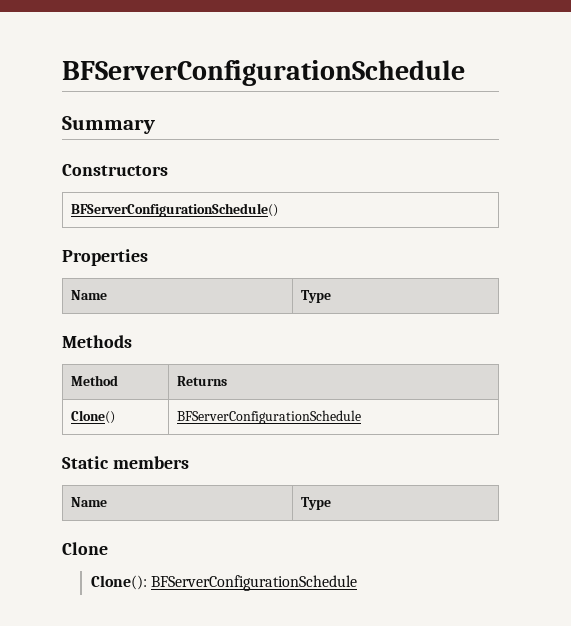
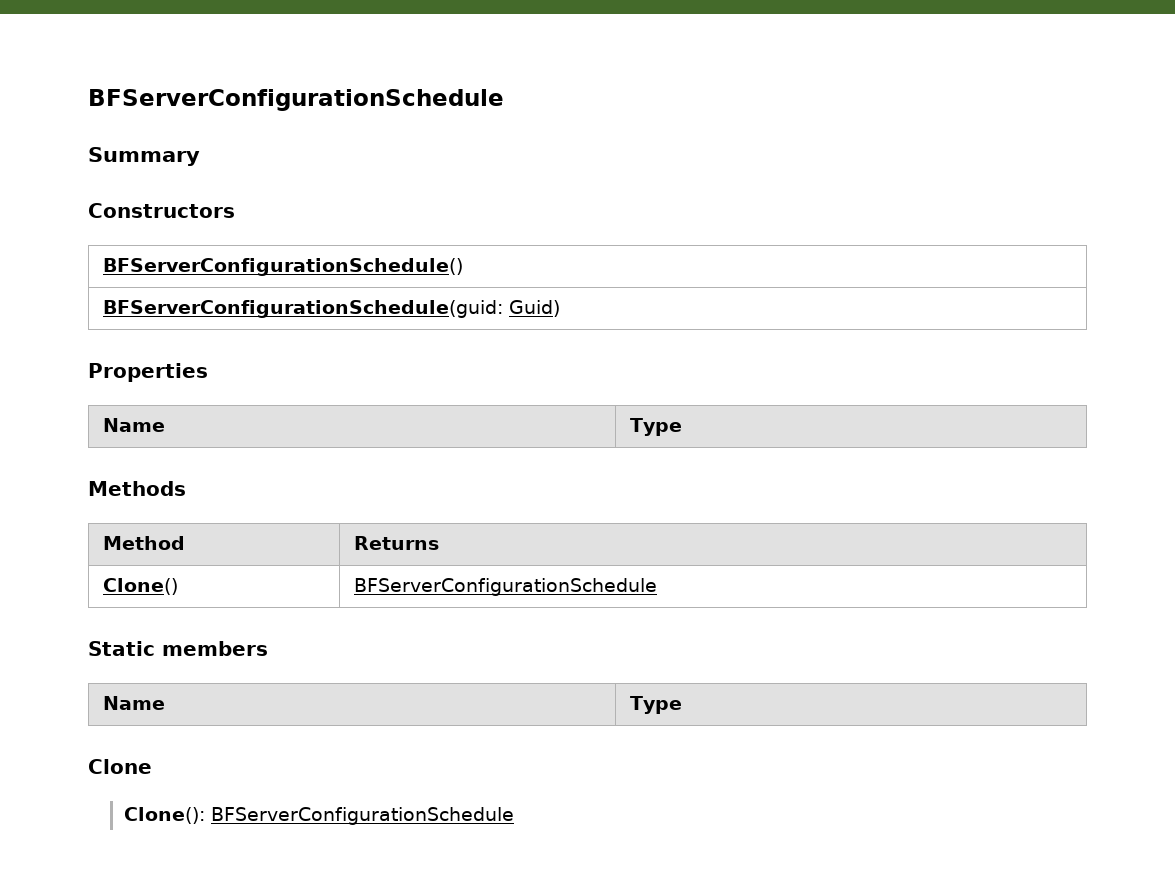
+ BFServerConfigurationSchedule(guid: Guid)

